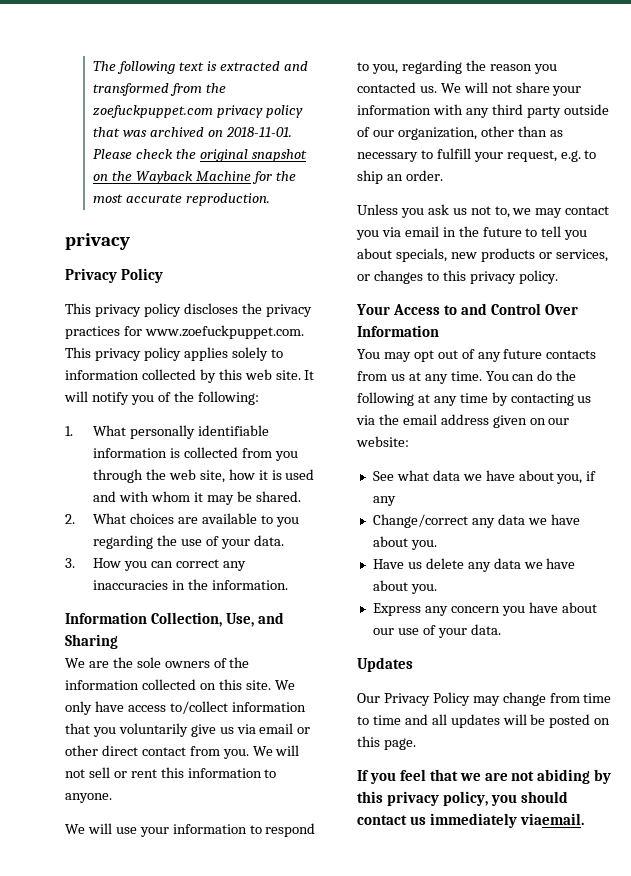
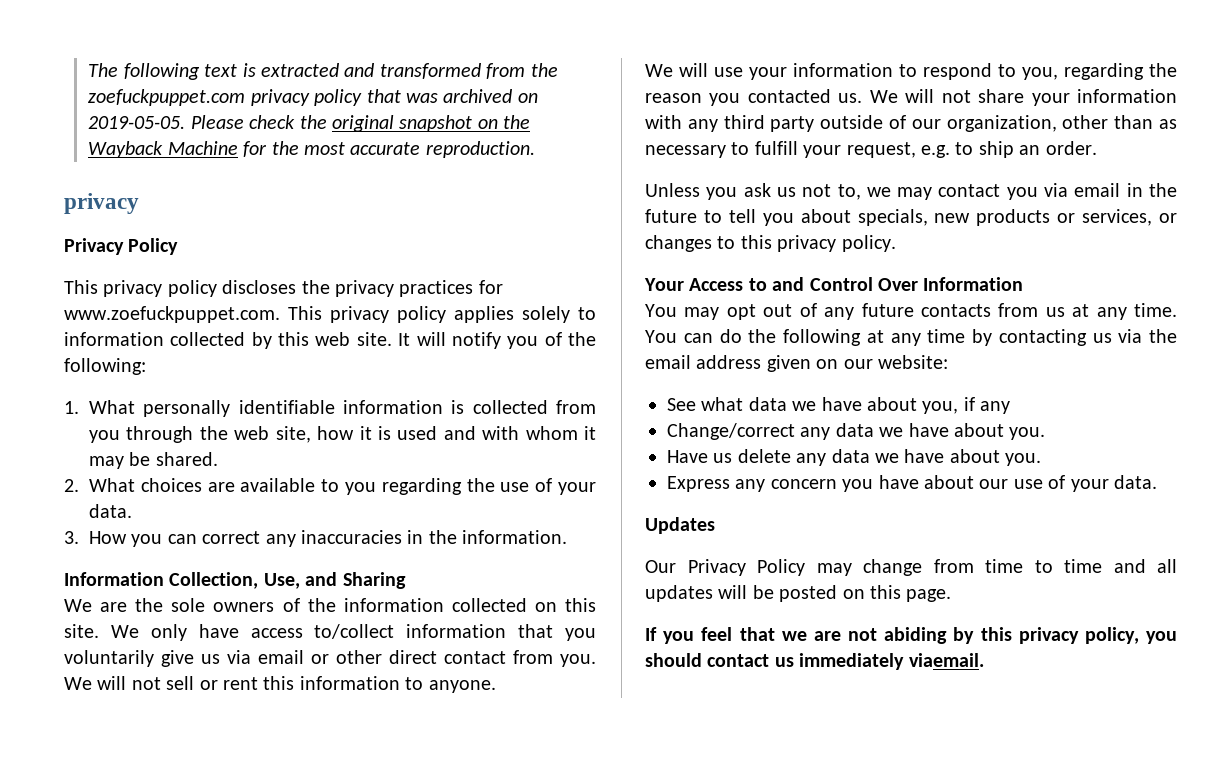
- The following text is extracted and transformed from the zoefuckpuppet.com privacy policy that was archived on 2018-11-01.
+ The following text is extracted and transformed from the zoefuckpuppet.com privacy policy that was archived on 2019-05-05.

